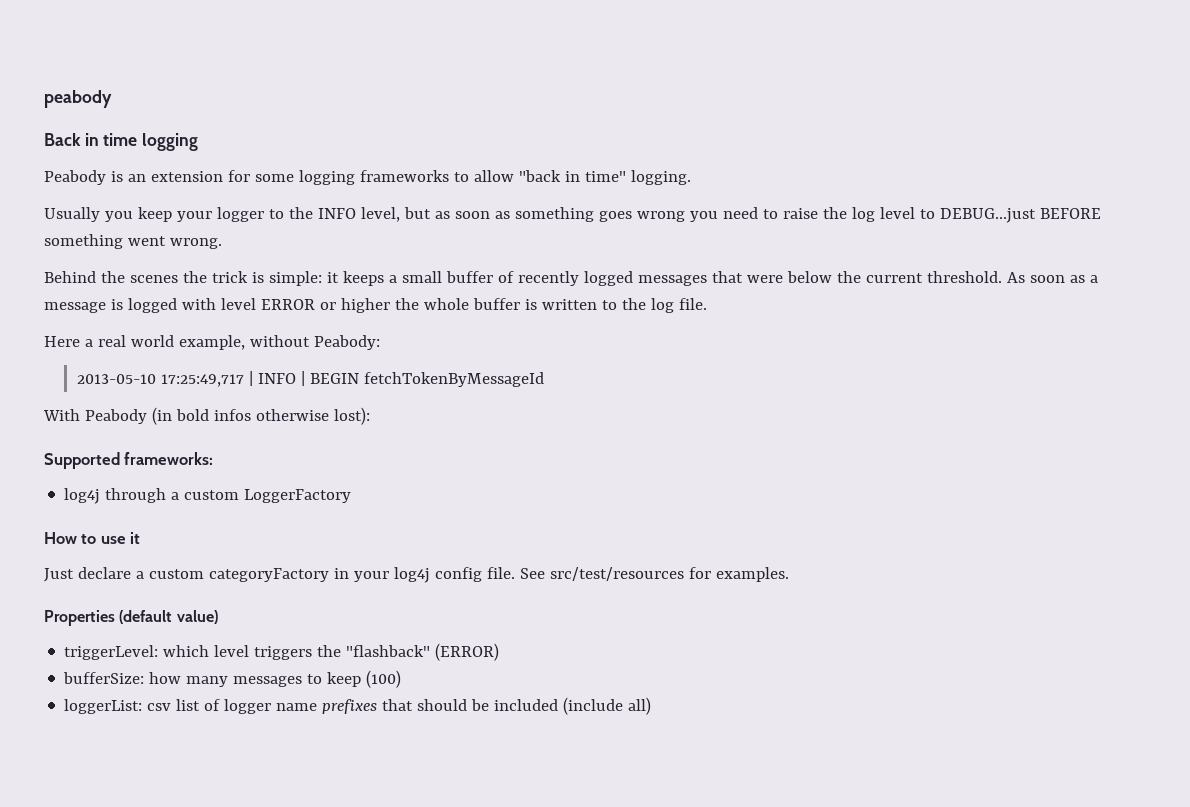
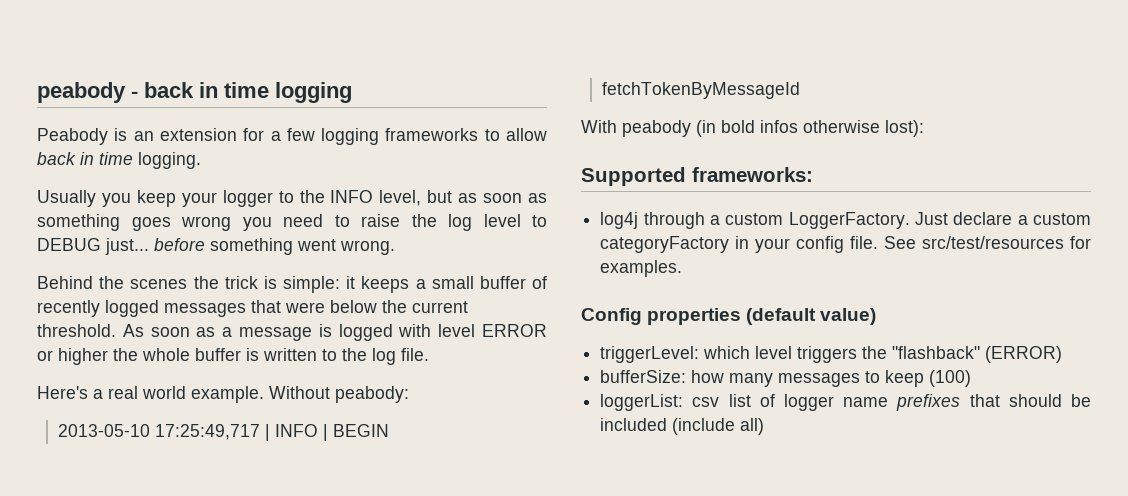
- peabody
- Back in time logging
+ peabody - back in time logging
- Peabody is an extension for some logging frameworks to allow "back in time" logging.
+ Peabody is an extension for a few logging frameworks to allow back in time logging.
- Usually you keep your logger to the INFO level, but as soon as something goes wrong you need to raise the log level to DEBUG...just BEFORE something went wrong.
+ Usually you keep your logger to the INFO level, but as soon as something goes wrong you need to raise the log level to DEBUG just... before something went wrong.
- Here a real world example, without Peabody:
+ Here's a real world example. Without peabody:
- With Peabody (in bold infos otherwise lost):
+ With peabody (in bold infos otherwise lost):
- log4j through a custom LoggerFactory
- How to use it
- Just declare a custom categoryFactory in your log4j config file.
+ log4j through a custom LoggerFactory. Just declare a custom categoryFactory in your config file.
- Properties (default value)
+ Config properties (default value)

